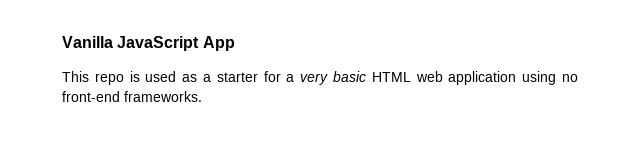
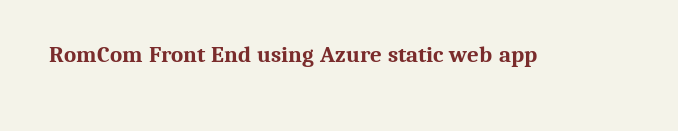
- Vanilla JavaScript App
- This repo is used as a starter for a very basic HTML web application using no front-end frameworks.
+ RomCom Front End using Azure static web app

